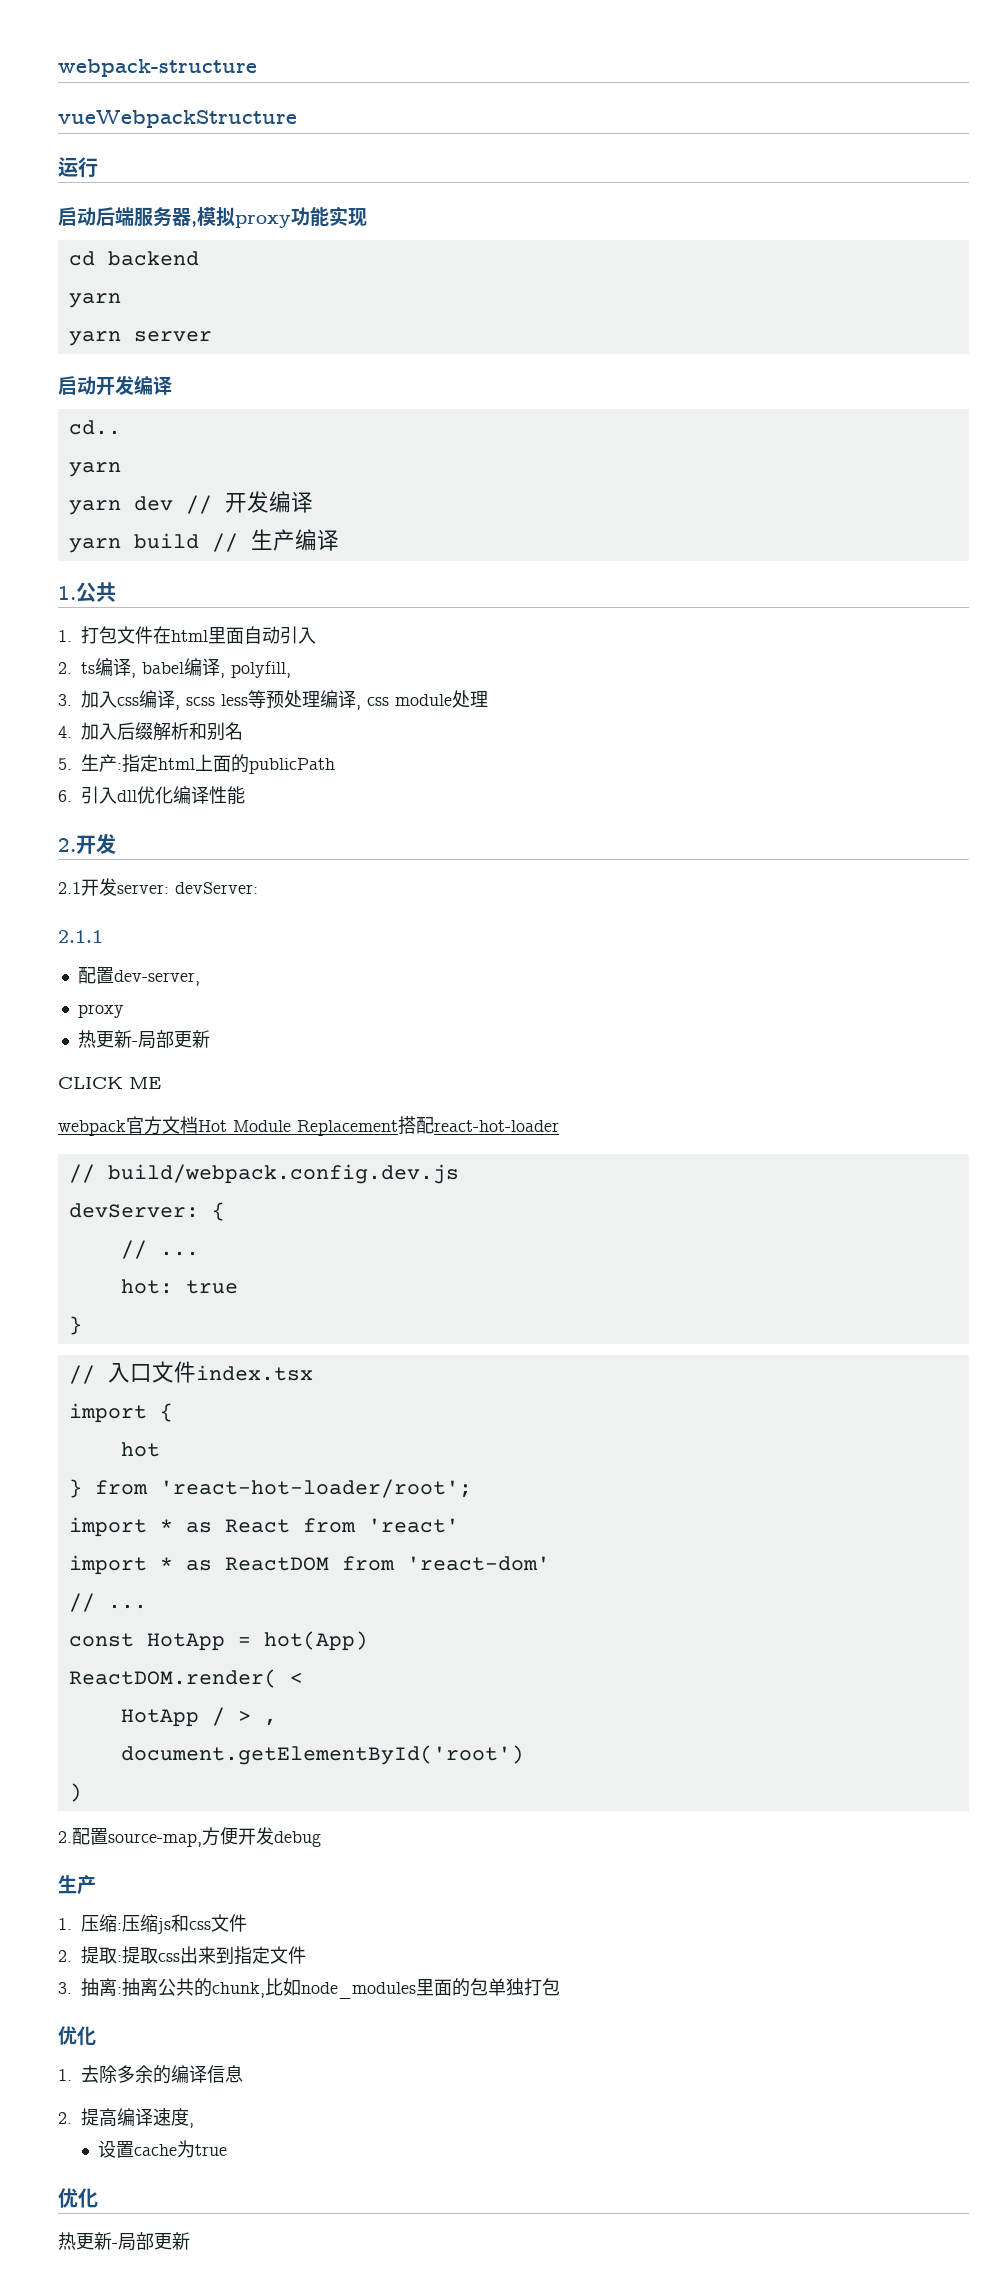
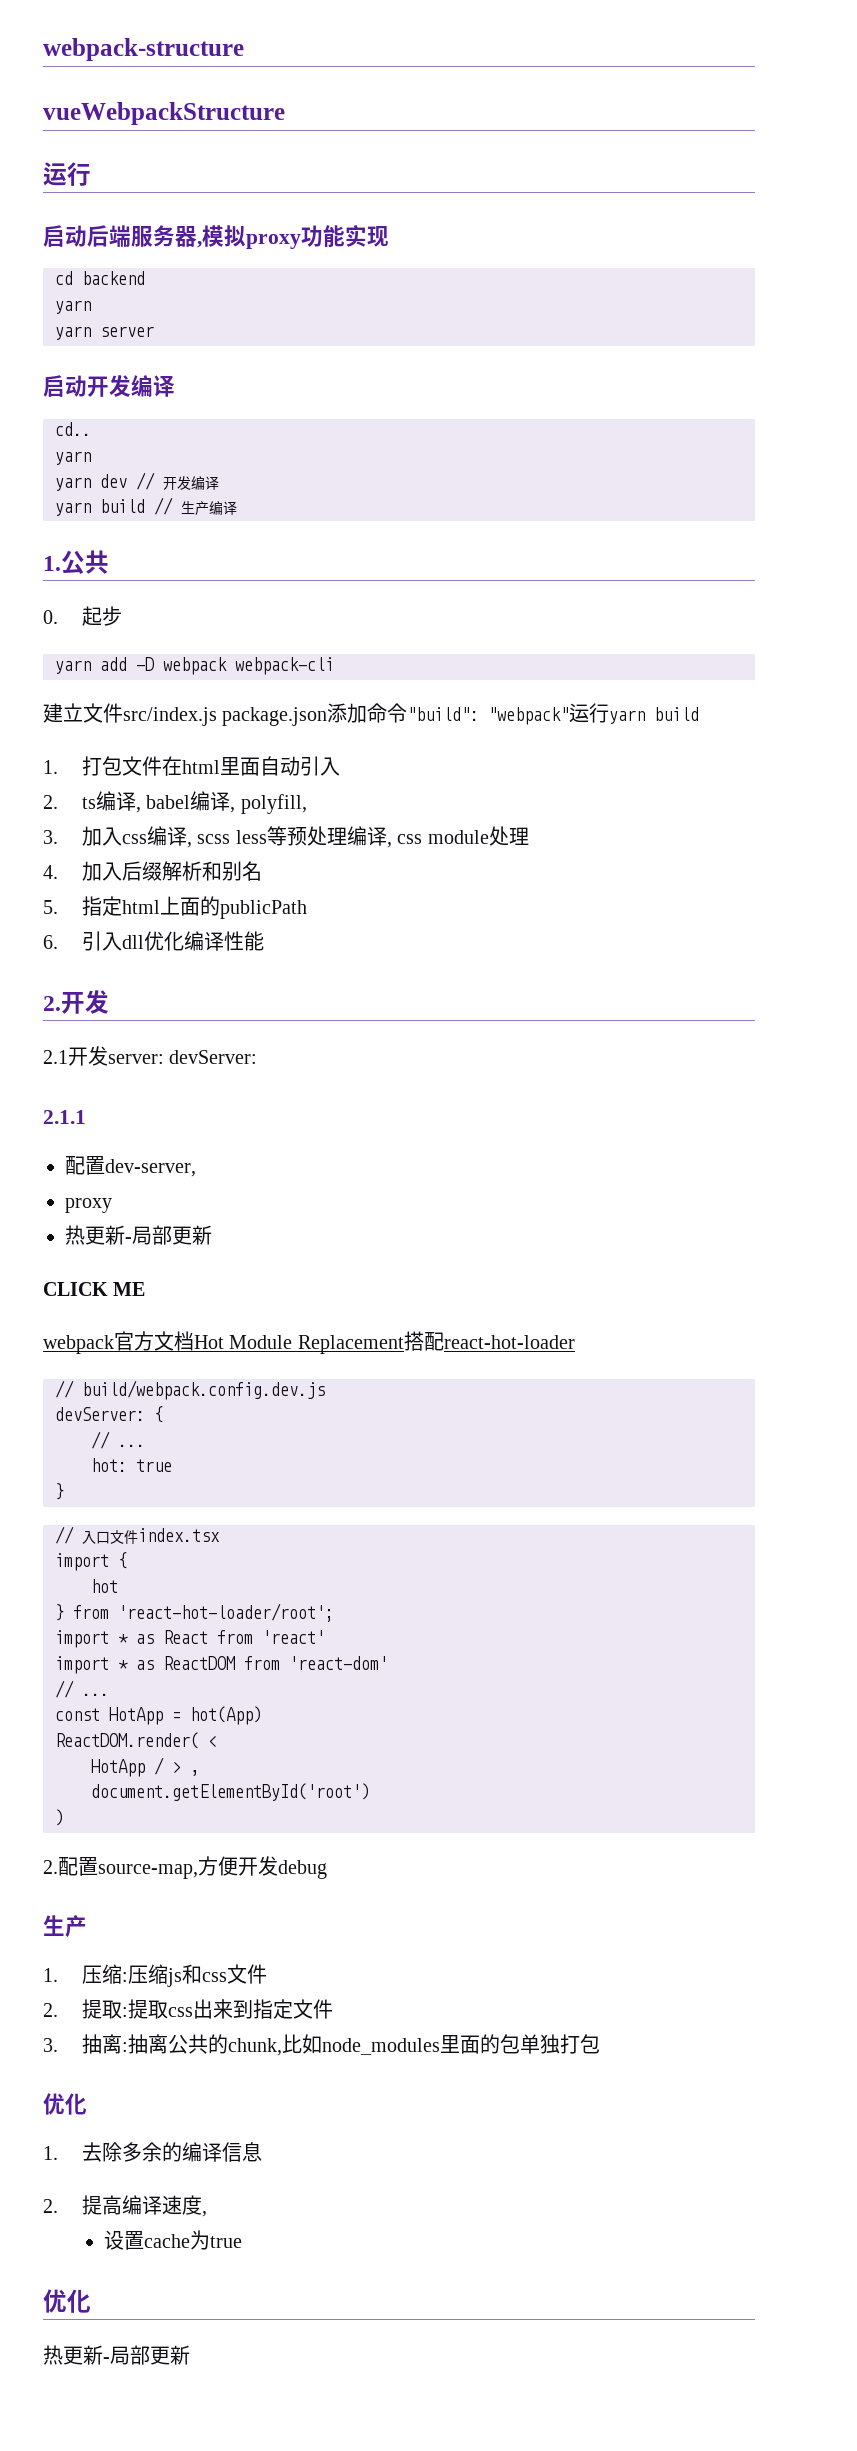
+ 0.起步
+ yarn add -D webpack webpack-cli
+ 建立文件src/index.js package.json添加命令"build": "webpack"运行yarn build
- 5.生产:指定html上面的publicPath
+ 5.指定html上面的publicPath

